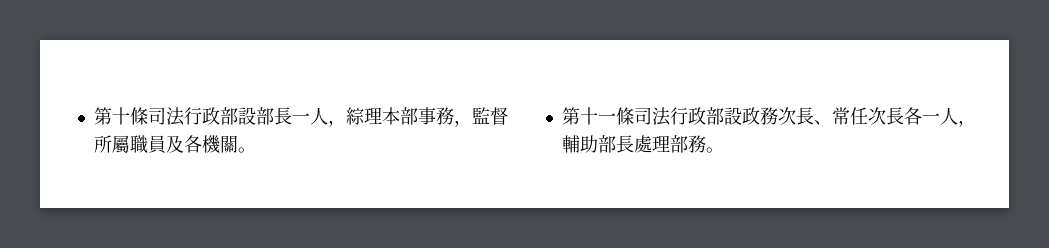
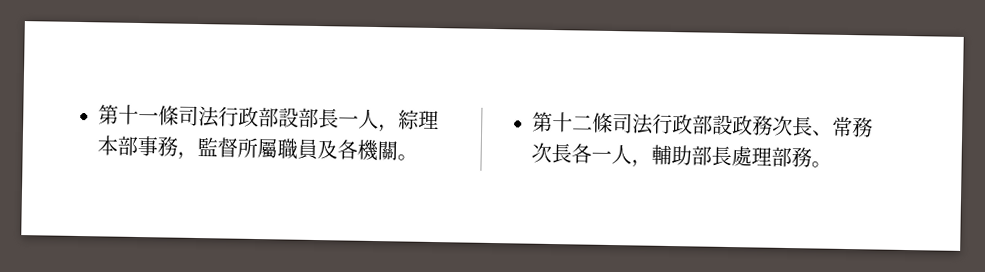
- 第十條司法行政部設部長一人，綜理本部事務，監督所屬職員及各機關。
+ 第十一條司法行政部設部長一人，綜理本部事務，監督所屬職員及各機關。
- 第十一條司法行政部設政務次長、常任次長各一人，輔助部長處理部務。
+ 第十二條司法行政部設政務次長、常務次長各一人，輔助部長處理部務。

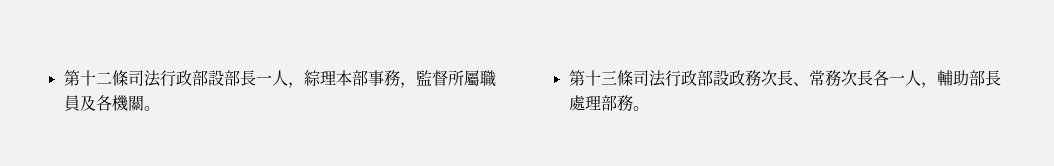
- 第十一條司法行政部設部長一人，綜理本部事務，監督所屬職員及各機關。
+ 第十二條司法行政部設部長一人，綜理本部事務，監督所屬職員及各機關。
- 第十二條司法行政部設政務次長、常務次長各一人，輔助部長處理部務。
+ 第十三條司法行政部設政務次長、常務次長各一人，輔助部長處理部務。

